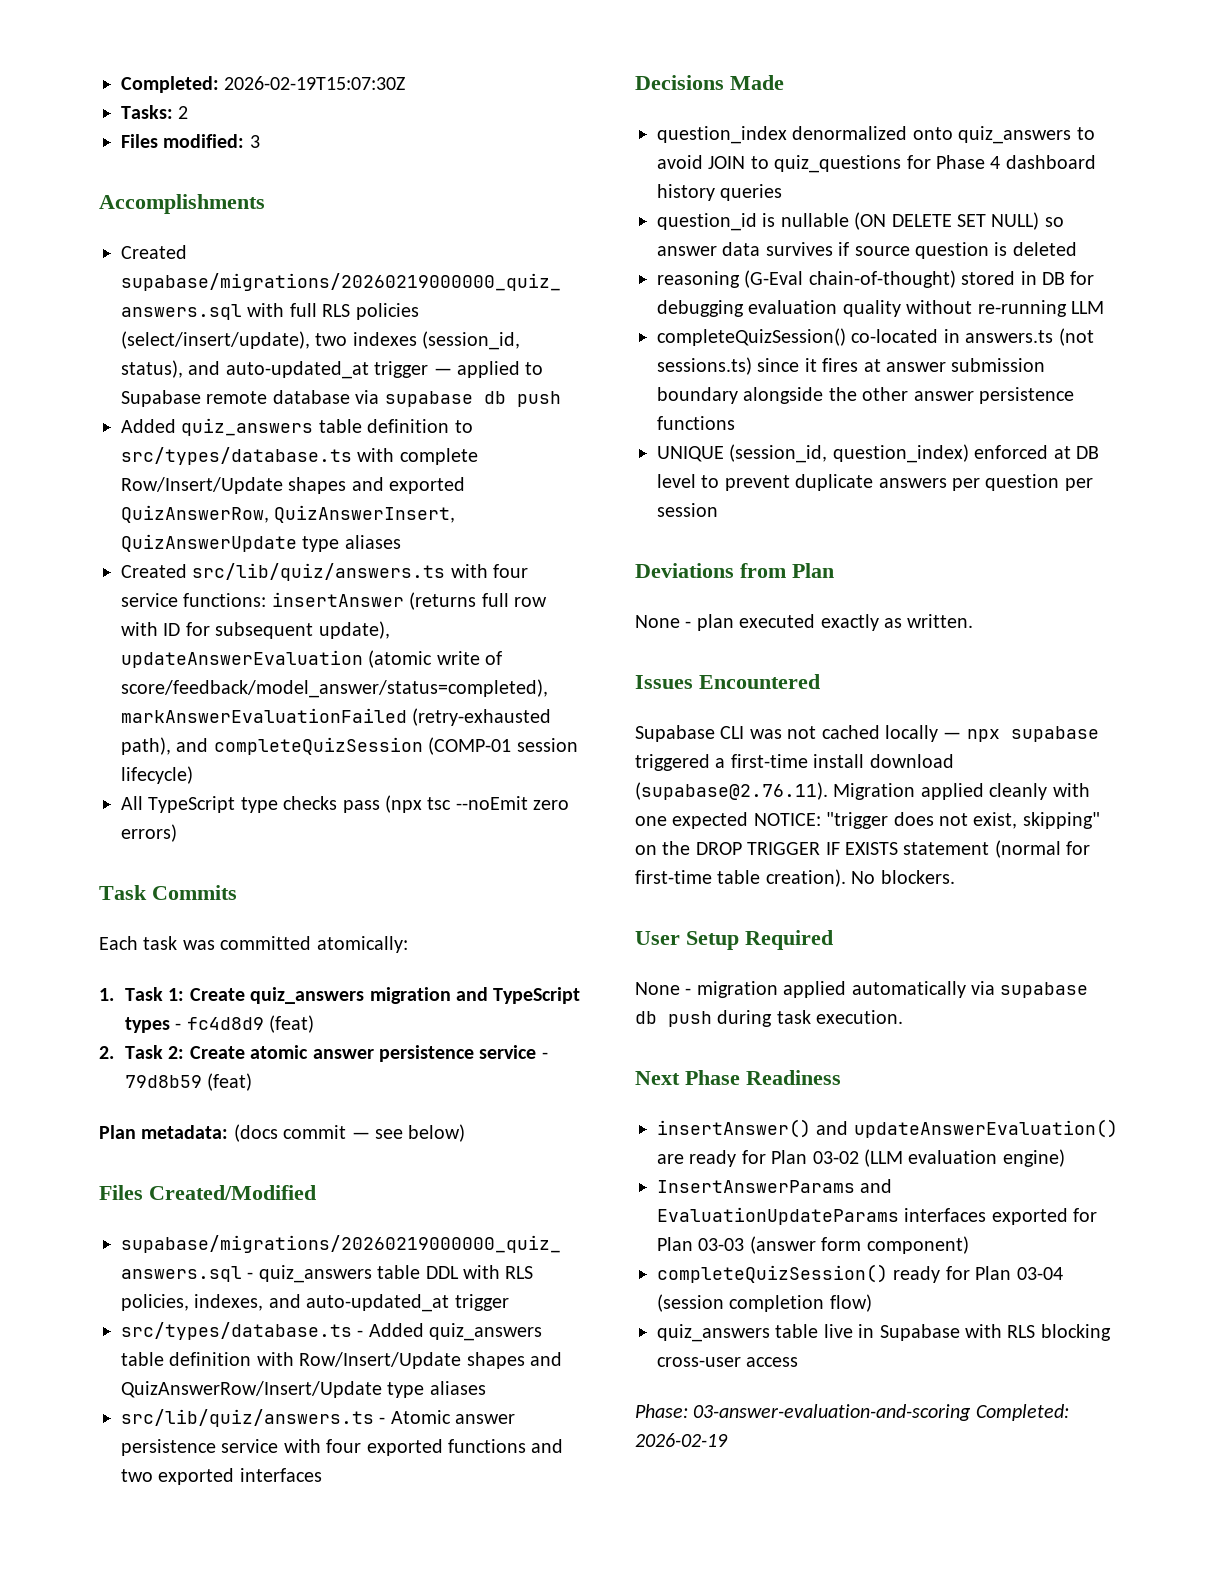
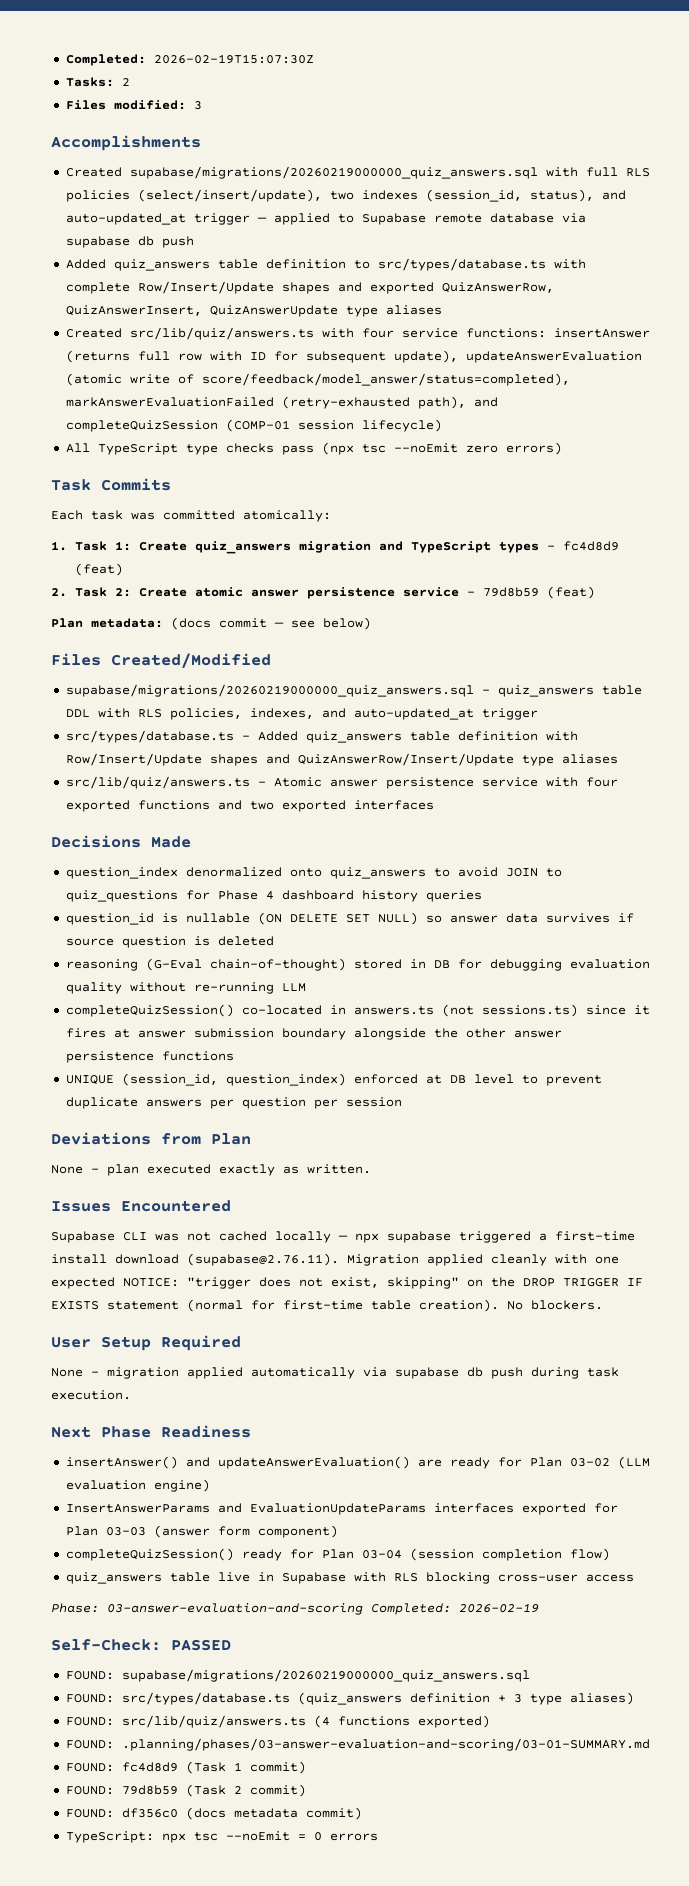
+ Self-Check: PASSED
+ FOUND: supabase/migrations/20260219000000_quiz_answers.sql
+ FOUND: src/types/database.ts (quiz_answers definition + 3 type aliases)
+ FOUND: src/lib/quiz/answers.ts (4 functions exported)
+ FOUND: .planning/phases/03-answer-evaluation-and-scoring/03-01-SUMMARY.md
+ FOUND: fc4d8d9 (Task 1 commit)
+ FOUND: 79d8b59 (Task 2 commit)
+ FOUND: df356c0 (docs metadata commit)
+ TypeScript: npx tsc --noEmit = 0 errors

